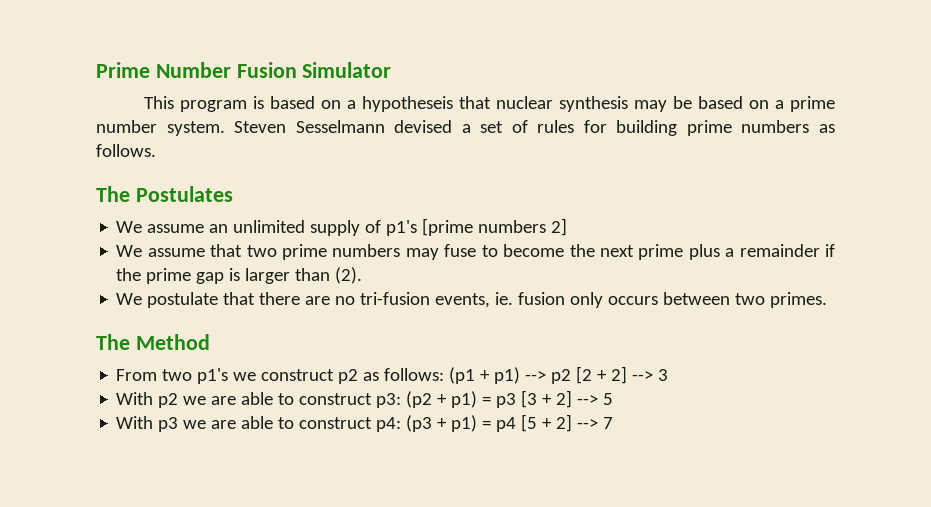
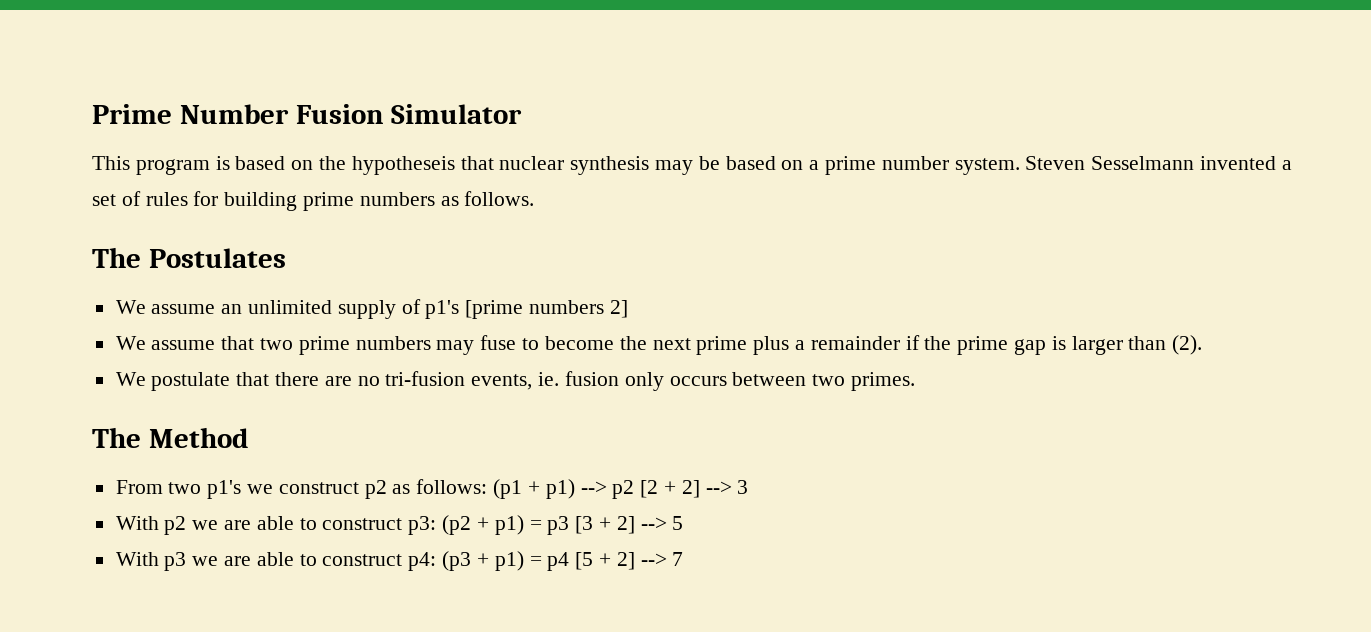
- This program is based on a hypotheseis that nuclear synthesis may be based on a prime number system.
+ This program is based on the hypotheseis that nuclear synthesis may be based on a prime number system.
- Steven Sesselmann devised a set of rules for building prime numbers as follows.
+ Steven Sesselmann invented a set of rules for building prime numbers as follows.

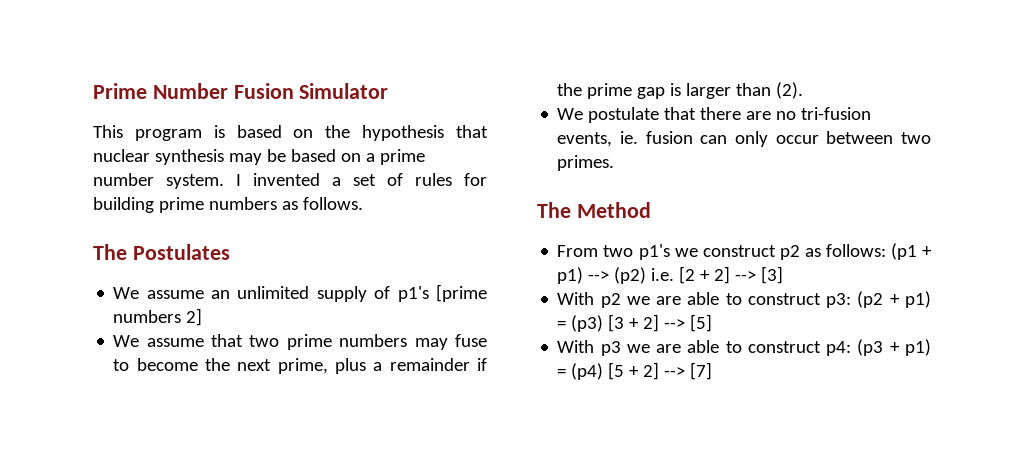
- This program is based on the hypotheseis that nuclear synthesis may be based on a prime number system.
+ This program is based on the hypothesis that nuclear synthesis may be based on a prime number system.
- Steven Sesselmann invented a set of rules for building prime numbers as follows.
+ I invented a set of rules for building prime numbers as follows.
- We assume that two prime numbers may fuse to become the next prime plus a remainder if the prime gap is larger than (2).
+ We assume that two prime numbers may fuse to become the next prime, plus a remainder if the prime gap is larger than (2).
- We postulate that there are no tri-fusion events, ie. fusion only occurs between two primes.
+ We postulate that there are no tri-fusion events, ie. fusion can only occur between two primes.
- From two p1's we construct p2 as follows: (p1 + p1) --> p2 [2 + 2] --> 3
+ From two p1's we construct p2 as follows: (p1 + p1) --> (p2) i.e. [2 + 2] --> [3]
- With p2 we are able to construct p3: (p2 + p1) = p3 [3 + 2] --> 5
+ With p2 we are able to construct p3: (p2 + p1) = (p3) [3 + 2] --> [5]
- With p3 we are able to construct p4: (p3 + p1) = p4 [5 + 2] --> 7
+ With p3 we are able to construct p4: (p3 + p1) = (p4) [5 + 2] --> [7]

